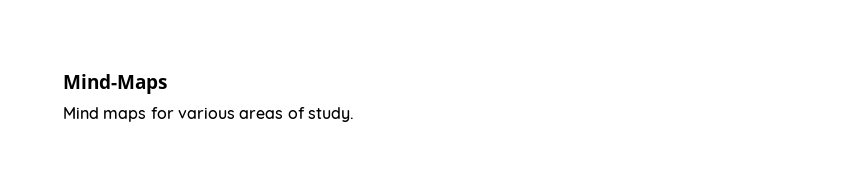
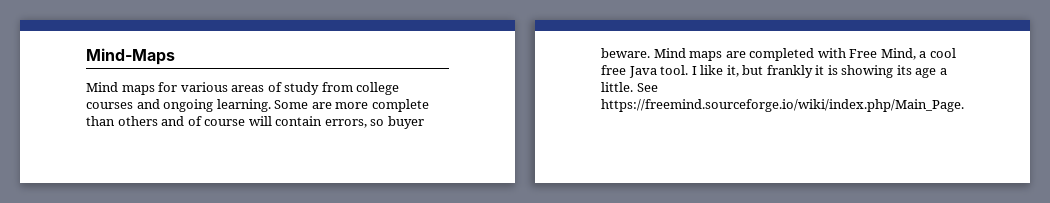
- Mind maps for various areas of study.
+ Mind maps for various areas of study from college courses and ongoing learning. Some are more complete than others and of course will contain errors, so buyer beware. Mind maps are completed with Free Mind, a cool free Java tool. I like it, but frankly it is showing its age a little. See https://freemind.sourceforge.io/wiki/index.php/Main_Page.

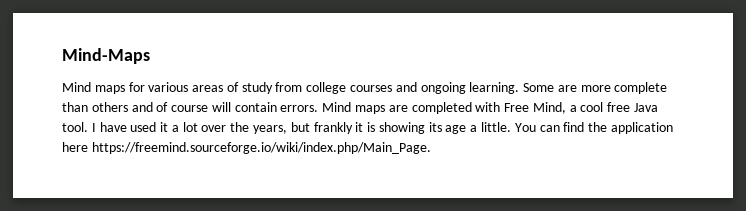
- Some are more complete than others and of course will contain errors, so buyer beware.
+ Some are more complete than others and of course will contain errors.
- I like it, but frankly it is showing its age a little.
+ I have used it a lot over the years, but frankly it is showing its age a little.
- See https://freemind.sourceforge.io/wiki/index.php/Main_Page.
+ You can find the application here https://freemind.sourceforge.io/wiki/index.php/Main_Page.

